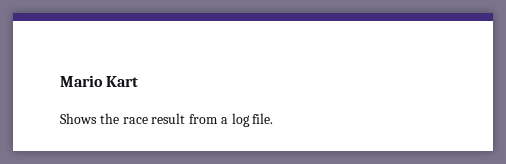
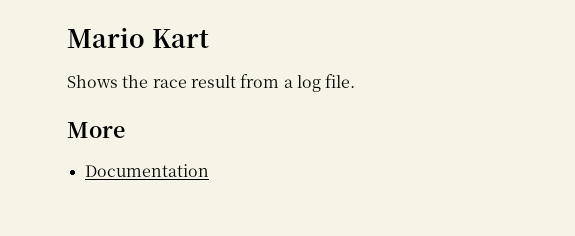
+ More
+ Documentation

